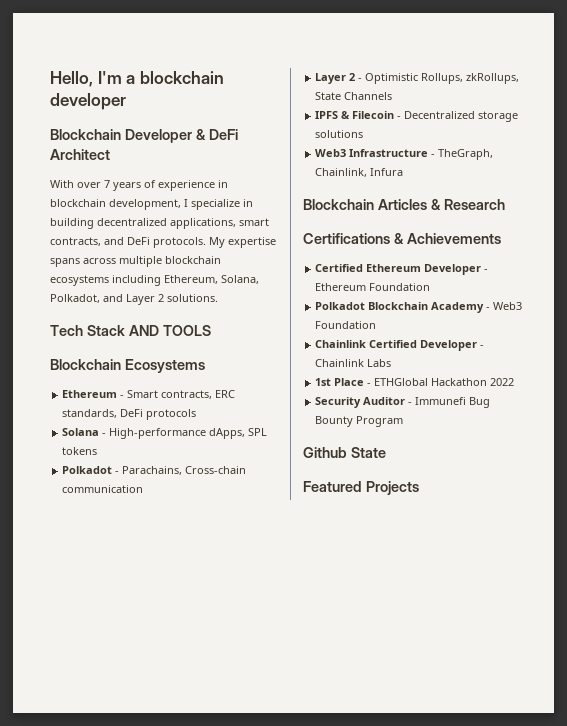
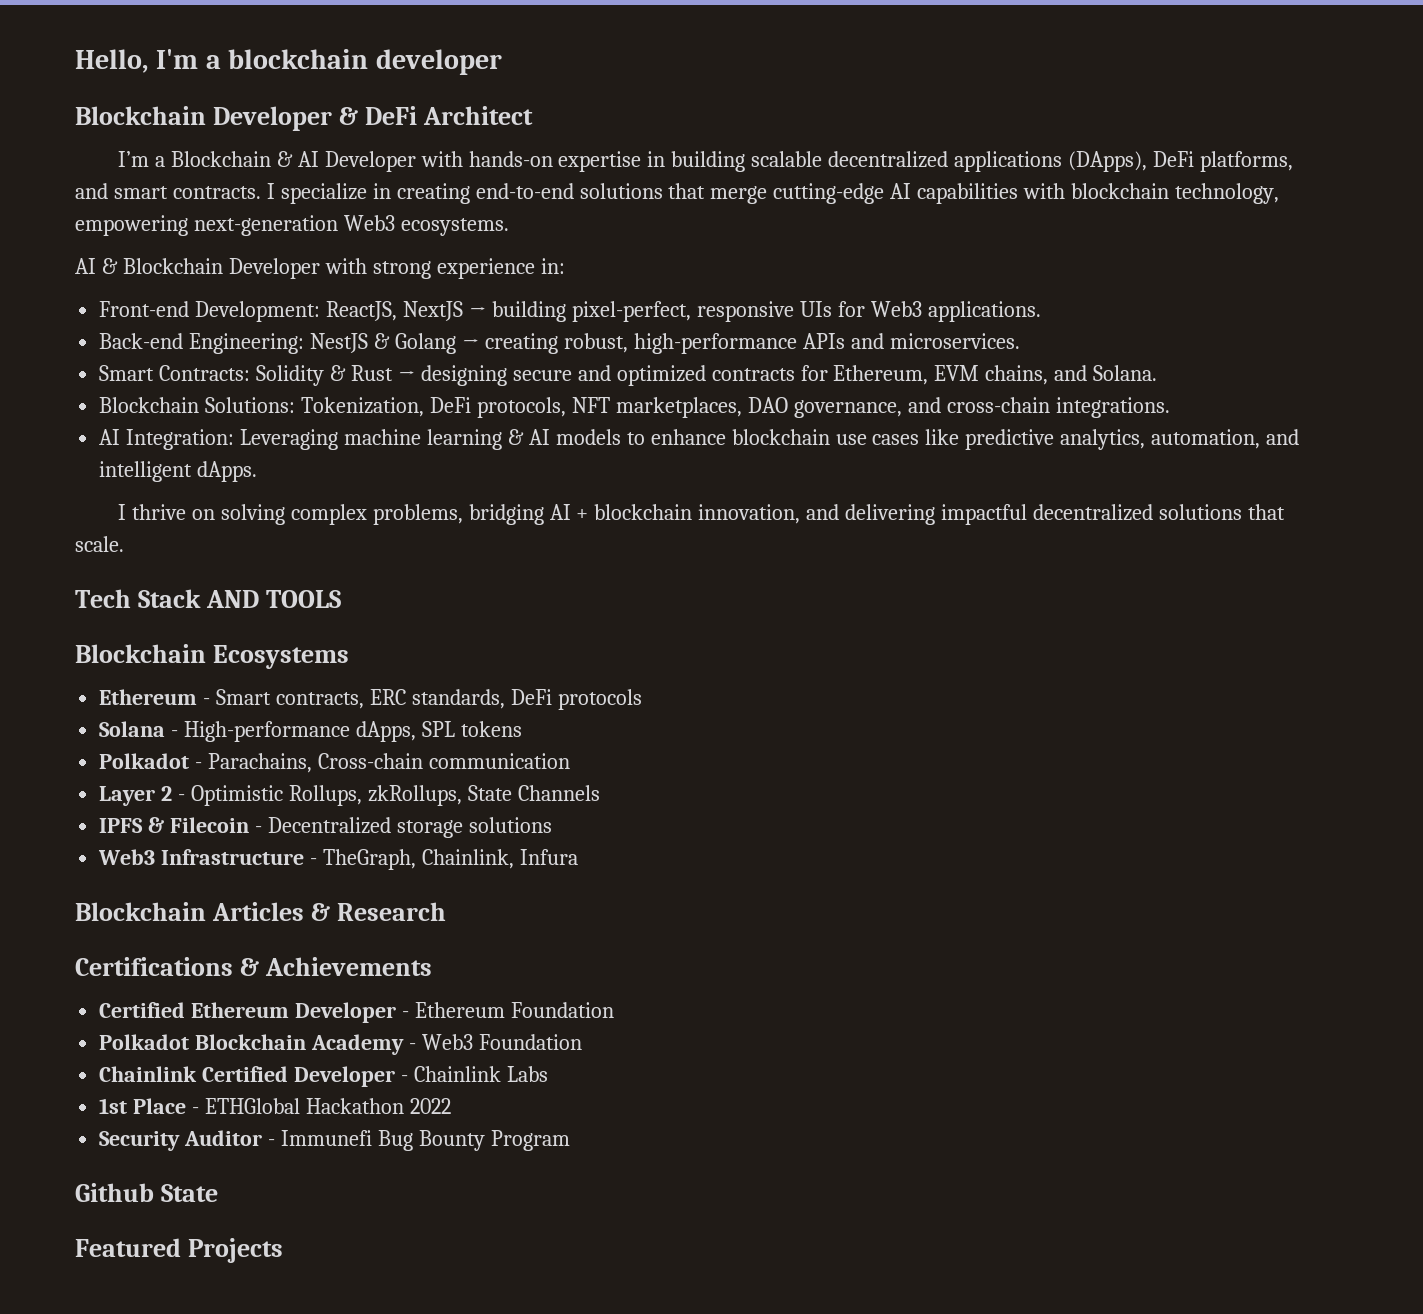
- With over 7 years of experience in blockchain development, I specialize in building decentralized applications, smart contracts, and DeFi protocols. My expertise spans across multiple blockchain ecosystems including Ethereum, Solana, Polkadot, and Layer 2 solutions.
+ I’m a Blockchain & AI Developer with hands-on expertise in building scalable decentralized applications (DApps), DeFi platforms, and smart contracts. I specialize in creating end-to-end solutions that merge cutting-edge AI capabilities with blockchain technology, empowering next-generation Web3 ecosystems.
+ AI & Blockchain Developer with strong experience in:
+ Front-end Development: ReactJS, NextJS → building pixel-perfect, responsive UIs for Web3 applications.
+ Back-end Engineering: NestJS & Golang → creating robust, high-performance APIs and microservices.
+ Smart Contracts: Solidity & Rust → designing secure and optimized contracts for Ethereum, EVM chains, and Solana.
+ Blockchain Solutions: Tokenization, DeFi protocols, NFT marketplaces, DAO governance, and cross-chain integrations.
+ AI Integration: Leveraging machine learning & AI models to enhance blockchain use cases like predictive analytics, automation, and intelligent dApps.
+ I thrive on solving complex problems, bridging AI + blockchain innovation, and delivering impactful decentralized solutions that scale.

